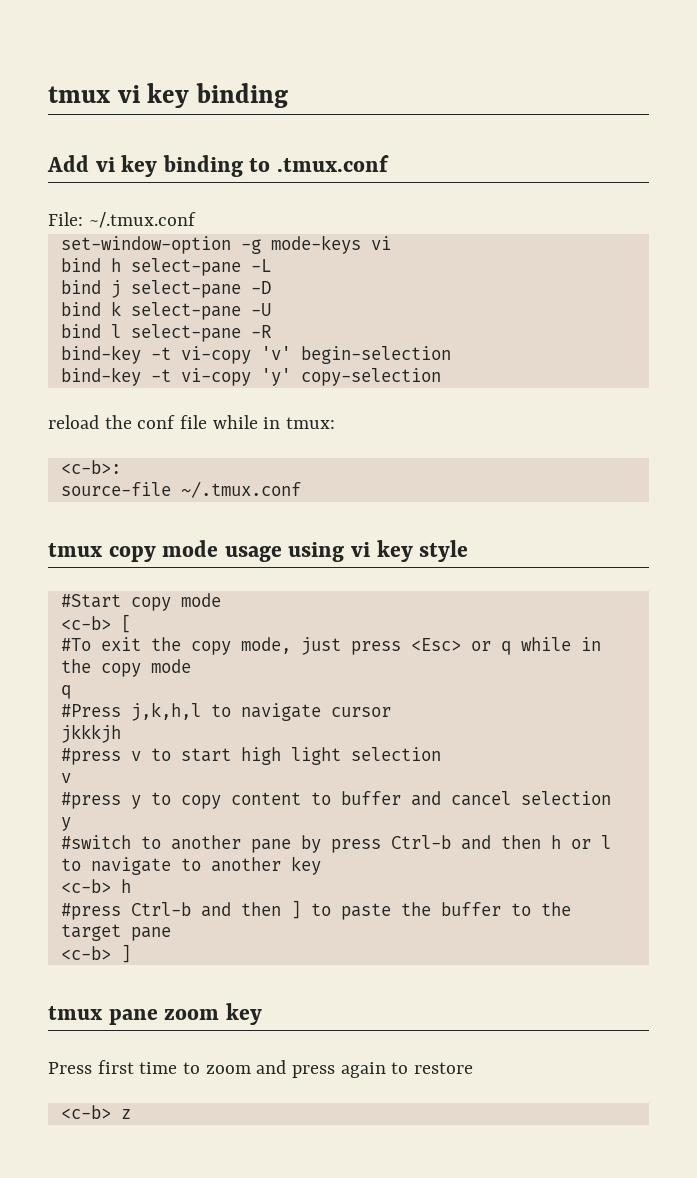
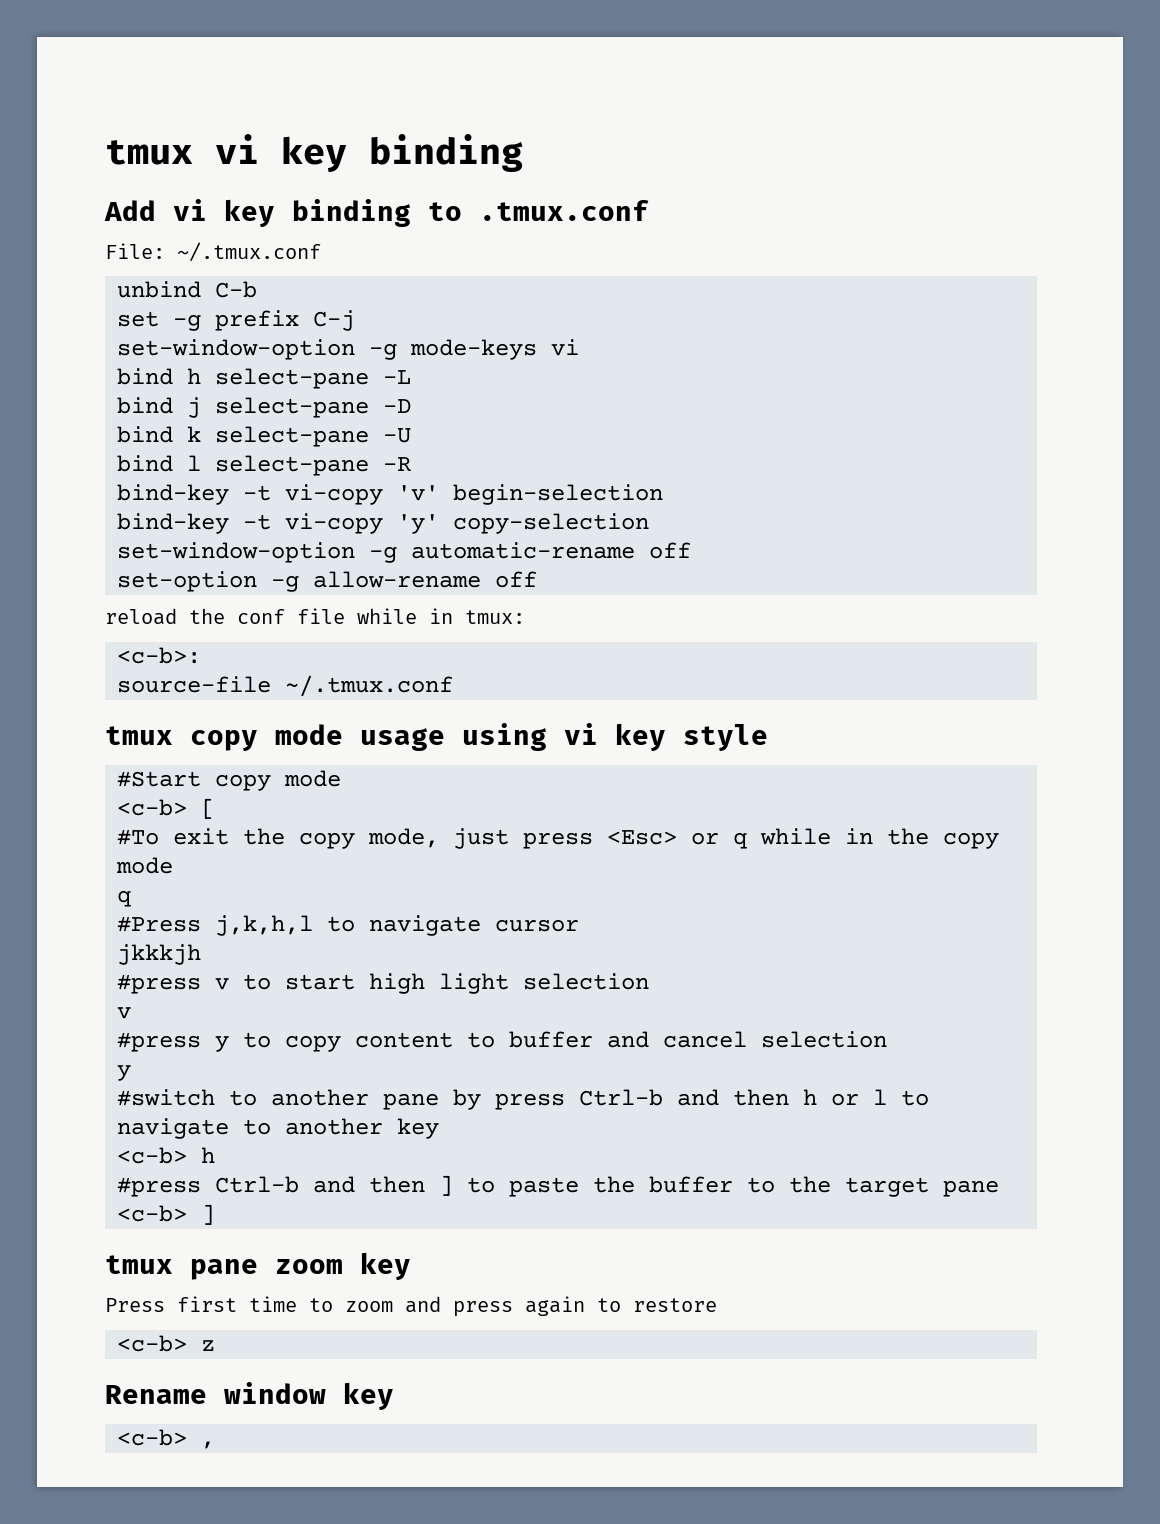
+ unbind C-b
+ set -g prefix C-j
+ set-window-option -g automatic-rename off
+ set-option -g allow-rename off
+ Rename window key
+ <c-b> ,

